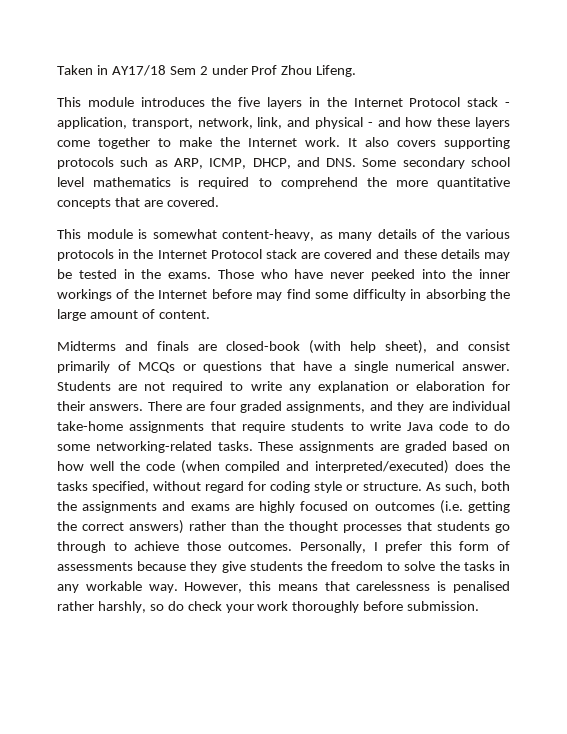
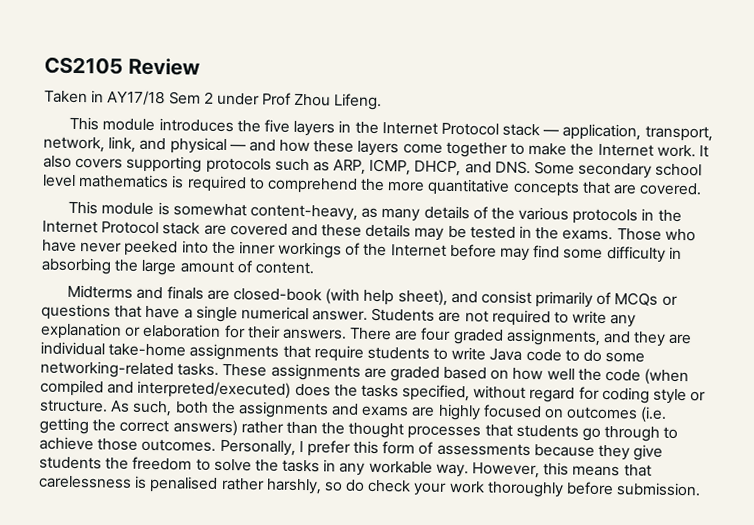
+ CS2105 Review
- This module introduces the five layers in the Internet Protocol stack - application, transport, network, link, and physical - and how these layers come together to make the Internet work.
+ This module introduces the five layers in the Internet Protocol stack — application, transport, network, link, and physical — and how these layers come together to make the Internet work.

